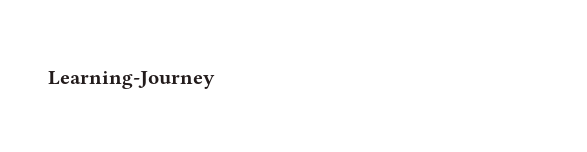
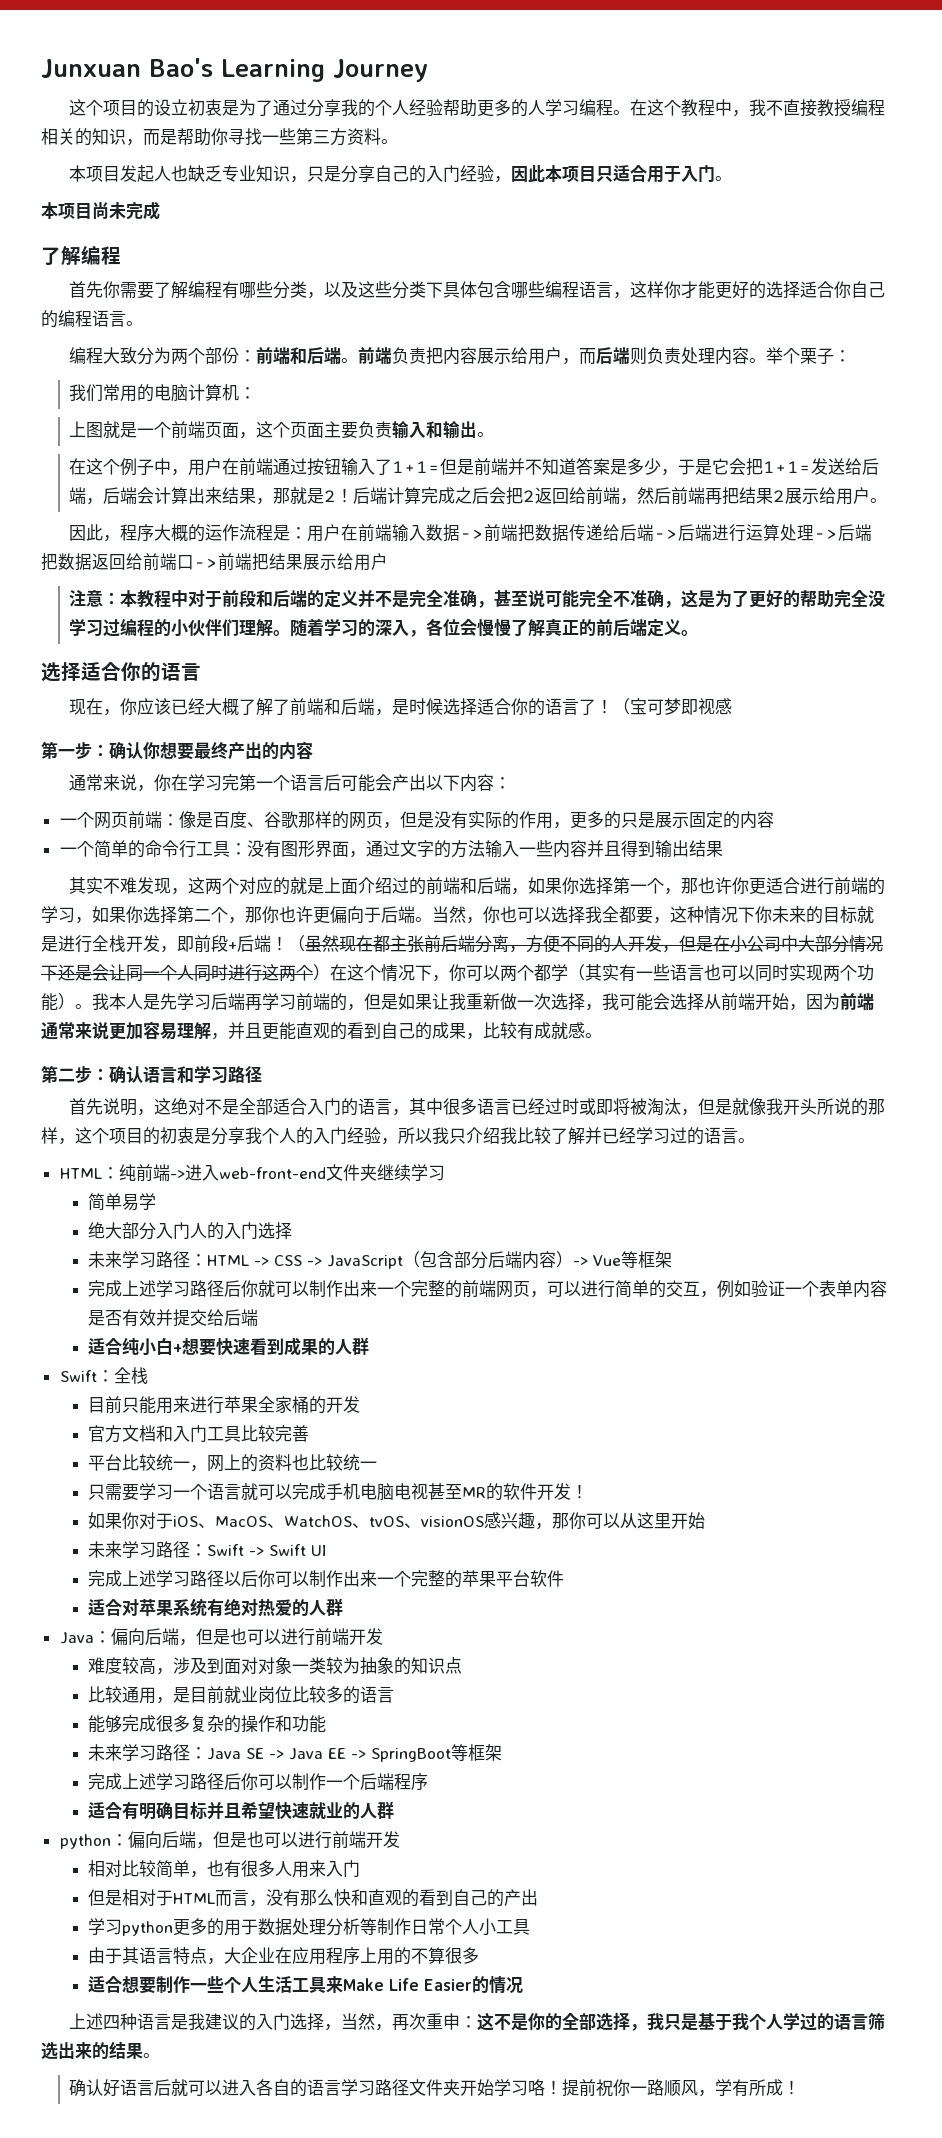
- Learning-Journey
+ Junxuan Bao's Learning Journey
+ 这个项目的设立初衷是为了通过分享我的个人经验帮助更多的人学习编程。在这个教程中，我不直接教授编程相关的知识，而是帮助你寻找一些第三方资料。
+ 本项目发起人也缺乏专业知识，只是分享自己的入门经验，因此本项目只适合用于入门。
+ 本项目尚未完成
+ 了解编程
+ 首先你需要了解编程有哪些分类，以及这些分类下具体包含哪些编程语言，这样你才能更好的选择适合你自己的编程语言。
+ 编程大致分为两个部份：前端和后端。前端负责把内容展示给用户，而后端则负责处理内容。举个栗子：
+ 我们常用的电脑计算机：
+ 上图就是一个前端页面，这个页面主要负责输入和输出。
+ 在这个例子中，用户在前端通过按钮输入了1+1=但是前端并不知道答案是多少，于是它会把1+1=发送给后端，后端会计算出来结果，那就是2！后端计算完成之后会把2返回给前端，然后前端再把结果2展示给用户。
+ 因此，程序大概的运作流程是：用户在前端输入数据->前端把数据传递给后端->后端进行运算处理->后端把数据返回给前端口->前端把结果展示给用户
+ 注意：本教程中对于前段和后端的定义并不是完全准确，甚至说可能完全不准确，这是为了更好的帮助完全没学习过编程的小伙伴们理解。随着学习的深入，各位会慢慢了解真正的前后端定义。
+ 选择适合你的语言
+ 现在，你应该已经大概了解了前端和后端，是时候选择适合你的语言了！（宝可梦即视感
+ 第一步：确认你想要最终产出的内容
+ 通常来说，你在学习完第一个语言后可能会产出以下内容：
+ 一个网页前端：像是百度、谷歌那样的网页，但是没有实际的作用，更多的只是展示固定的内容
+ 一个简单的命令行工具：没有图形界面，通过文字的方法输入一些内容并且得到输出结果
+ 其实不难发现，这两个对应的就是上面介绍过的前端和后端，如果你选择第一个，那也许你更适合进行前端的学习，如果你选择第二个，那你也许更偏向于后端。当然，你也可以选择我全都要，这种情况下你未来的目标就是进行全栈开发，即前段+后端！（虽然现在都主张前后端分离，方便不同的人开发，但是在小公司中大部分情况下还是会让同一个人同时进行这两个）在这个情况下，你可以两个都学（其实有一些语言也可以同时实现两个功能）。我本人是先学习后端再学习前端的，但是如果让我重新做一次选择，我可能会选择从前端开始，因为前端通常来说更加容易理解，并且更能直观的看到自己的成果，比较有成就感。
+ 第二步：确认语言和学习路径
+ 首先说明，这绝对不是全部适合入门的语言，其中很多语言已经过时或即将被淘汰，但是就像我开头所说的那样，这个项目的初衷是分享我个人的入门经验，所以我只介绍我比较了解并已经学习过的语言。
+ HTML：纯前端->进入web-front-end文件夹继续学习
+ 简单易学
+ 绝大部分入门人的入门选择
+ 未来学习路径：HTML -> CSS -> JavaScript（包含部分后端内容）-> Vue等框架
+ 完成上述学习路径后你就可以制作出来一个完整的前端网页，可以进行简单的交互，例如验证一个表单内容是否有效并提交给后端
+ 适合纯小白+想要快速看到成果的人群
+ Swift：全栈
+ 目前只能用来进行苹果全家桶的开发
+ 官方文档和入门工具比较完善
+ 平台比较统一，网上的资料也比较统一
+ 只需要学习一个语言就可以完成手机电脑电视甚至MR的软件开发！
+ 如果你对于iOS、MacOS、WatchOS、tvOS、visionOS感兴趣，那你可以从这里开始
+ 未来学习路径：Swift -> Swift UI
+ 完成上述学习路径以后你可以制作出来一个完整的苹果平台软件
+ 适合对苹果系统有绝对热爱的人群
+ Java：偏向后端，但是也可以进行前端开发
+ 难度较高，涉及到面对对象一类较为抽象的知识点
+ 比较通用，是目前就业岗位比较多的语言
+ 能够完成很多复杂的操作和功能
+ 未来学习路径：Java SE -> Java EE -> SpringBoot等框架
+ 完成上述学习路径后你可以制作一个后端程序
+ 适合有明确目标并且希望快速就业的人群
+ python：偏向后端，但是也可以进行前端开发
+ 相对比较简单，也有很多人用来入门
+ 但是相对于HTML而言，没有那么快和直观的看到自己的产出
+ 学习python更多的用于数据处理分析等制作日常个人小工具
+ 由于其语言特点，大企业在应用程序上用的不算很多
+ 适合想要制作一些个人生活工具来Make Life Easier的情况
+ 上述四种语言是我建议的入门选择，当然，再次重申：这不是你的全部选择，我只是基于我个人学过的语言筛选出来的结果。
+ 确认好语言后就可以进入各自的语言学习路径文件夹开始学习咯！提前祝你一路顺风，学有所成！

